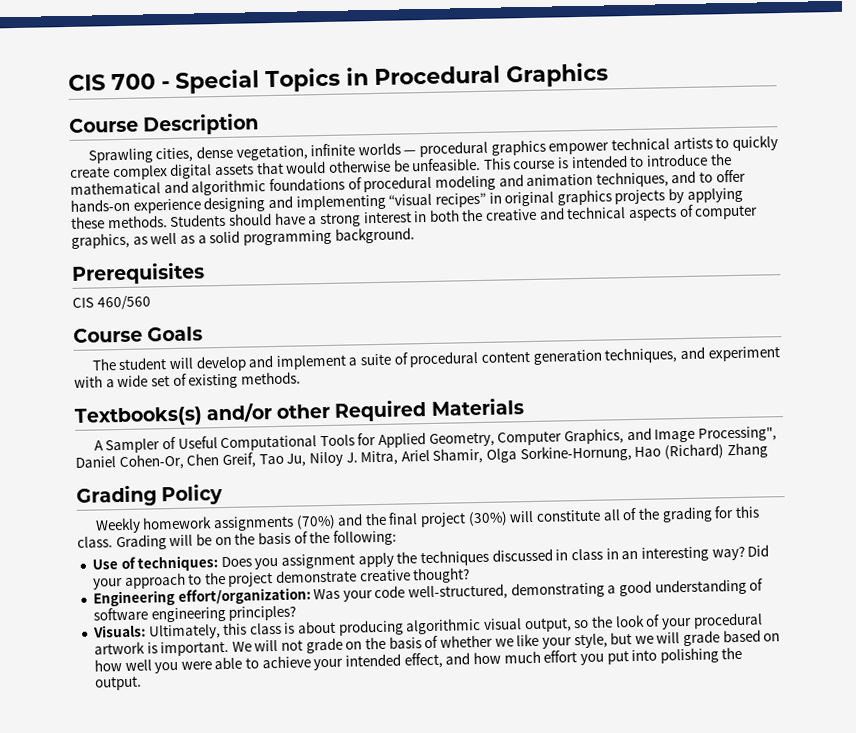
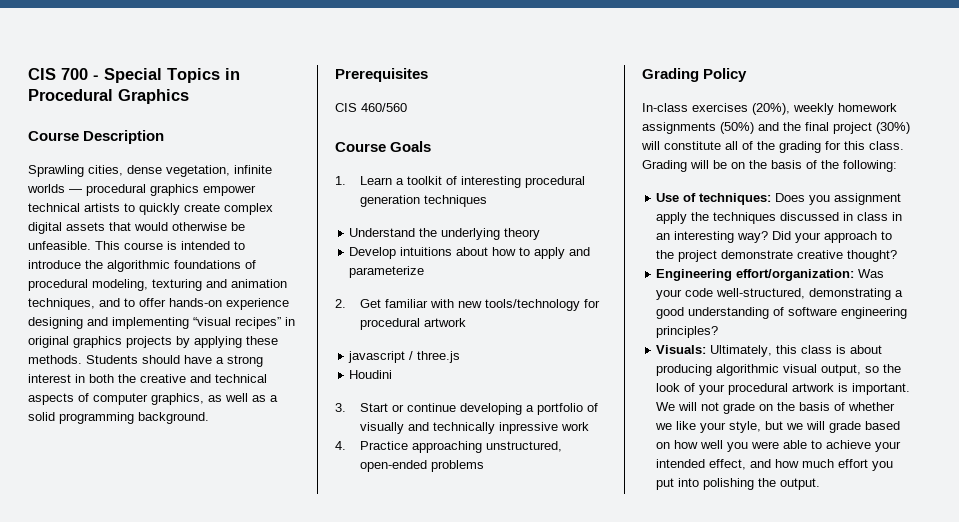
- This course is intended to introduce the mathematical and algorithmic foundations of procedural modeling and animation techniques, and to offer hands-on experience designing and implementing “visual recipes” in original graphics projects by applying these methods.
+ This course is intended to introduce the algorithmic foundations of procedural modeling, texturing and animation techniques, and to offer hands-on experience designing and implementing “visual recipes” in original graphics projects by applying these methods.
- The student will develop and implement a suite of procedural content generation techniques, and experiment with a wide set of existing methods.
- Textbooks(s) and/or other Required Materials
- A Sampler of Useful Computational Tools for Applied Geometry, Computer Graphics, and Image Processing", Daniel Cohen-Or, Chen Greif, Tao Ju, Niloy J. Mitra, Ariel Shamir, Olga Sorkine-Hornung, Hao (Richard) Zhang
+ 1. Learn a toolkit of interesting procedural generation techniques
+ Understand the underlying theory
+ Develop intuitions about how to apply and parameterize
+ 2. Get familiar with new tools/technology for procedural artwork
+ javascript / three.js
+ Houdini
+ 3. Start or continue developing a portfolio of visually and technically inpressive work
+ 4. Practice approaching unstructured, open-ended problems
  Grading Policy
- Weekly homework assignments (70%) and the final project (30%) will constitute all of the grading for this class.
+ In-class exercises (20%), weekly homework assignments (50%) and the final project (30%) will constitute all of the grading for this class.

